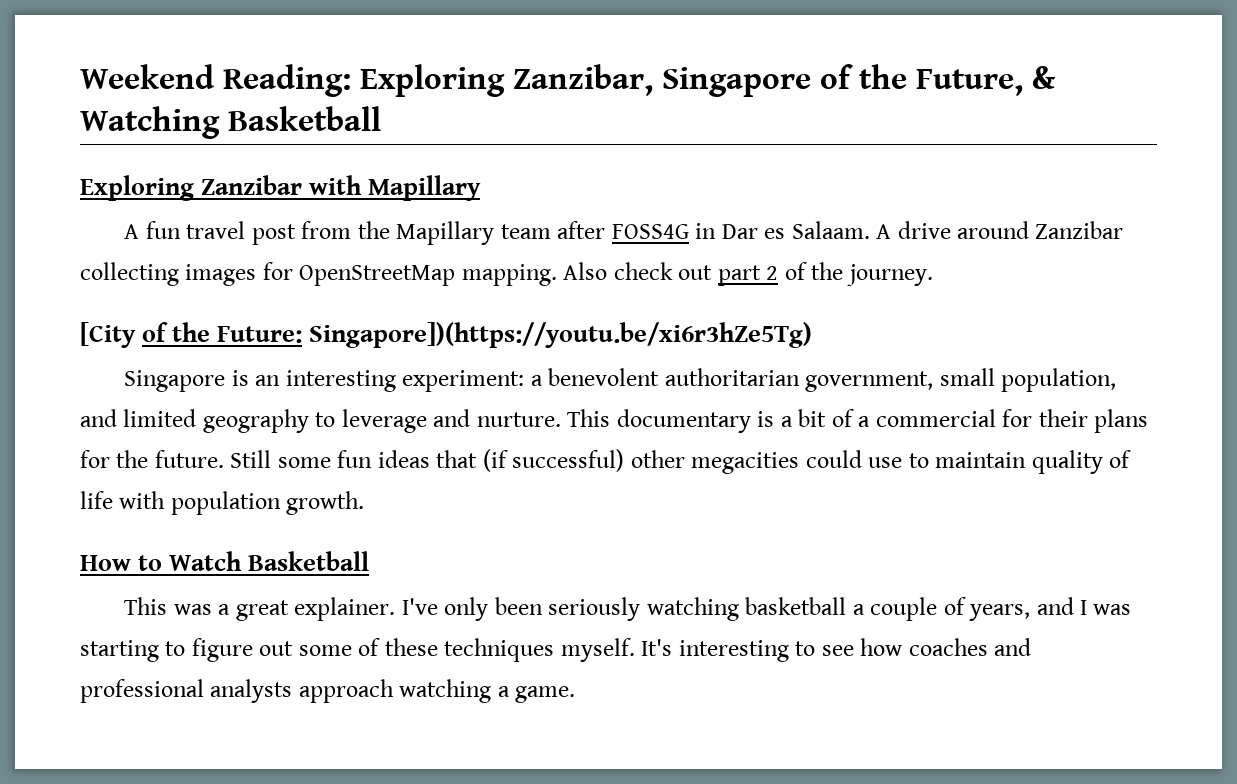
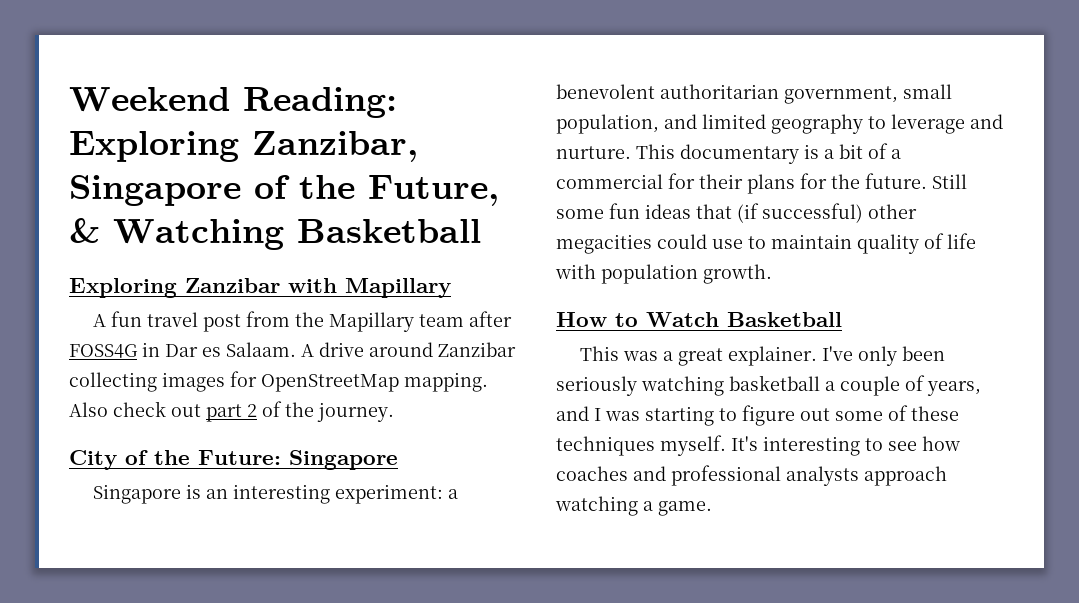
- [City of the Future: Singapore])(https://youtu.be/xi6r3hZe5Tg)
+ City of the Future: Singapore

